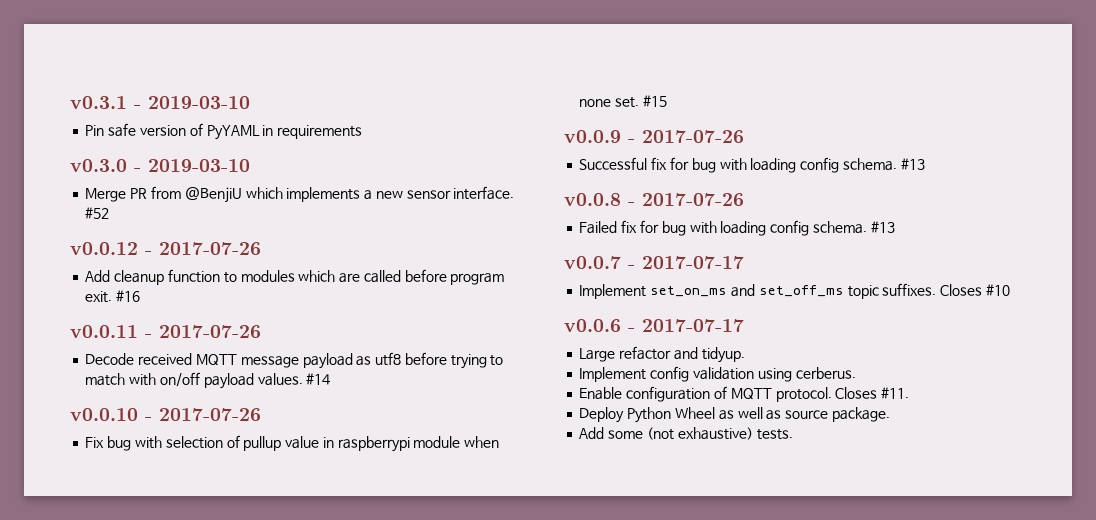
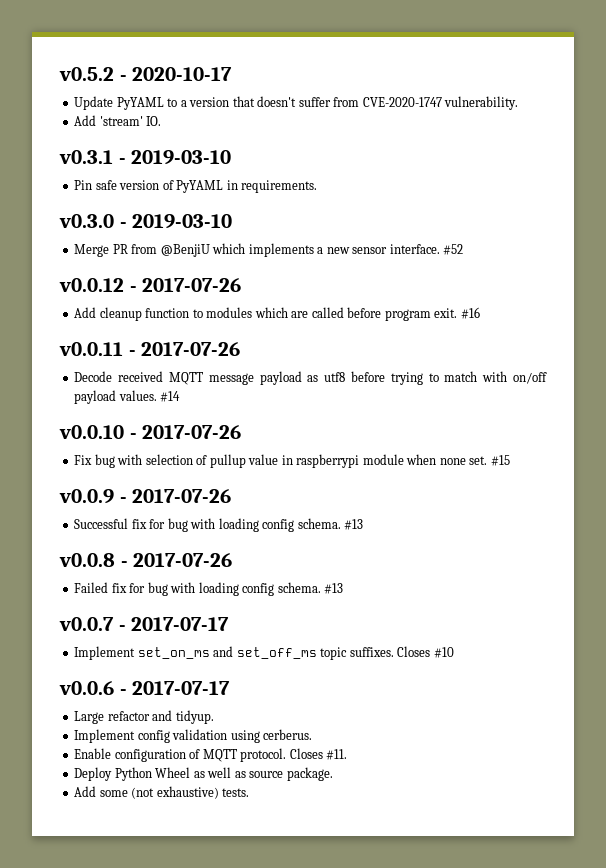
+ v0.5.2 - 2020-10-17
+ Update PyYAML to a version that doesn't suffer from CVE-2020-1747 vulnerability.
+ Add 'stream' IO.
- Pin safe version of PyYAML in requirements
+ Pin safe version of PyYAML in requirements.

